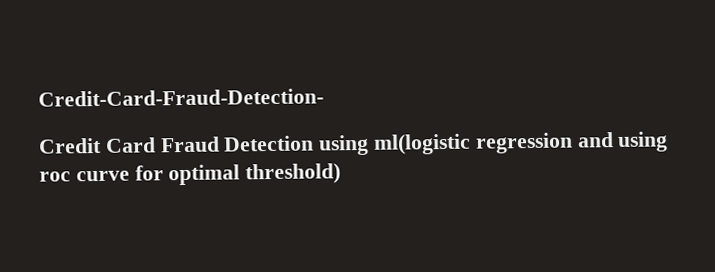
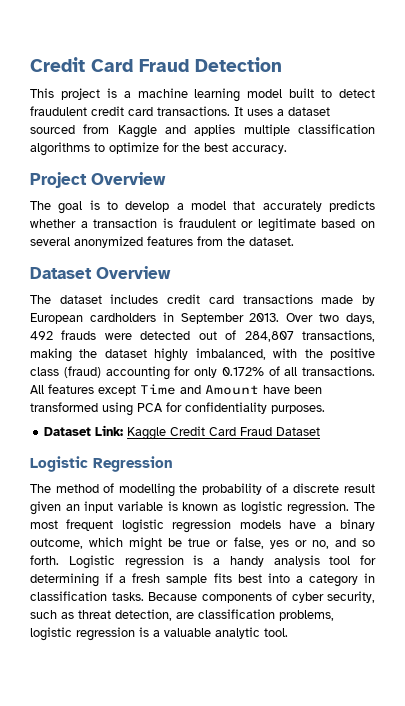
- Credit-Card-Fraud-Detection-
- Credit Card Fraud Detection using ml(logistic regression and using roc curve for optimal threshold)
+ Credit Card Fraud Detection
+ This project is a machine learning model built to detect fraudulent credit card transactions. It uses a dataset sourced from Kaggle and applies multiple classification algorithms to optimize for the best accuracy.
+ Project Overview
+ The goal is to develop a model that accurately predicts whether a transaction is fraudulent or legitimate based on several anonymized features from the dataset.
+ Dataset Overview
+ The dataset includes credit card transactions made by European cardholders in September 2013. Over two days, 492 frauds were detected out of 284,807 transactions, making the dataset highly imbalanced, with the positive class (fraud) accounting for only 0.172% of all transactions. All features except Time and Amount have been transformed using PCA for confidentiality purposes.
+ Dataset Link: Kaggle Credit Card Fraud Dataset
+ Logistic Regression
+ The method of modelling the probability of a discrete result given an input variable is known as logistic regression. The most frequent logistic regression models have a binary outcome, which might be true or false, yes or no, and so forth. Logistic regression is a handy analysis tool for determining if a fresh sample fits best into a category in classification tasks. Because components of cyber security, such as threat detection, are classification problems, logistic regression is a valuable analytic tool.

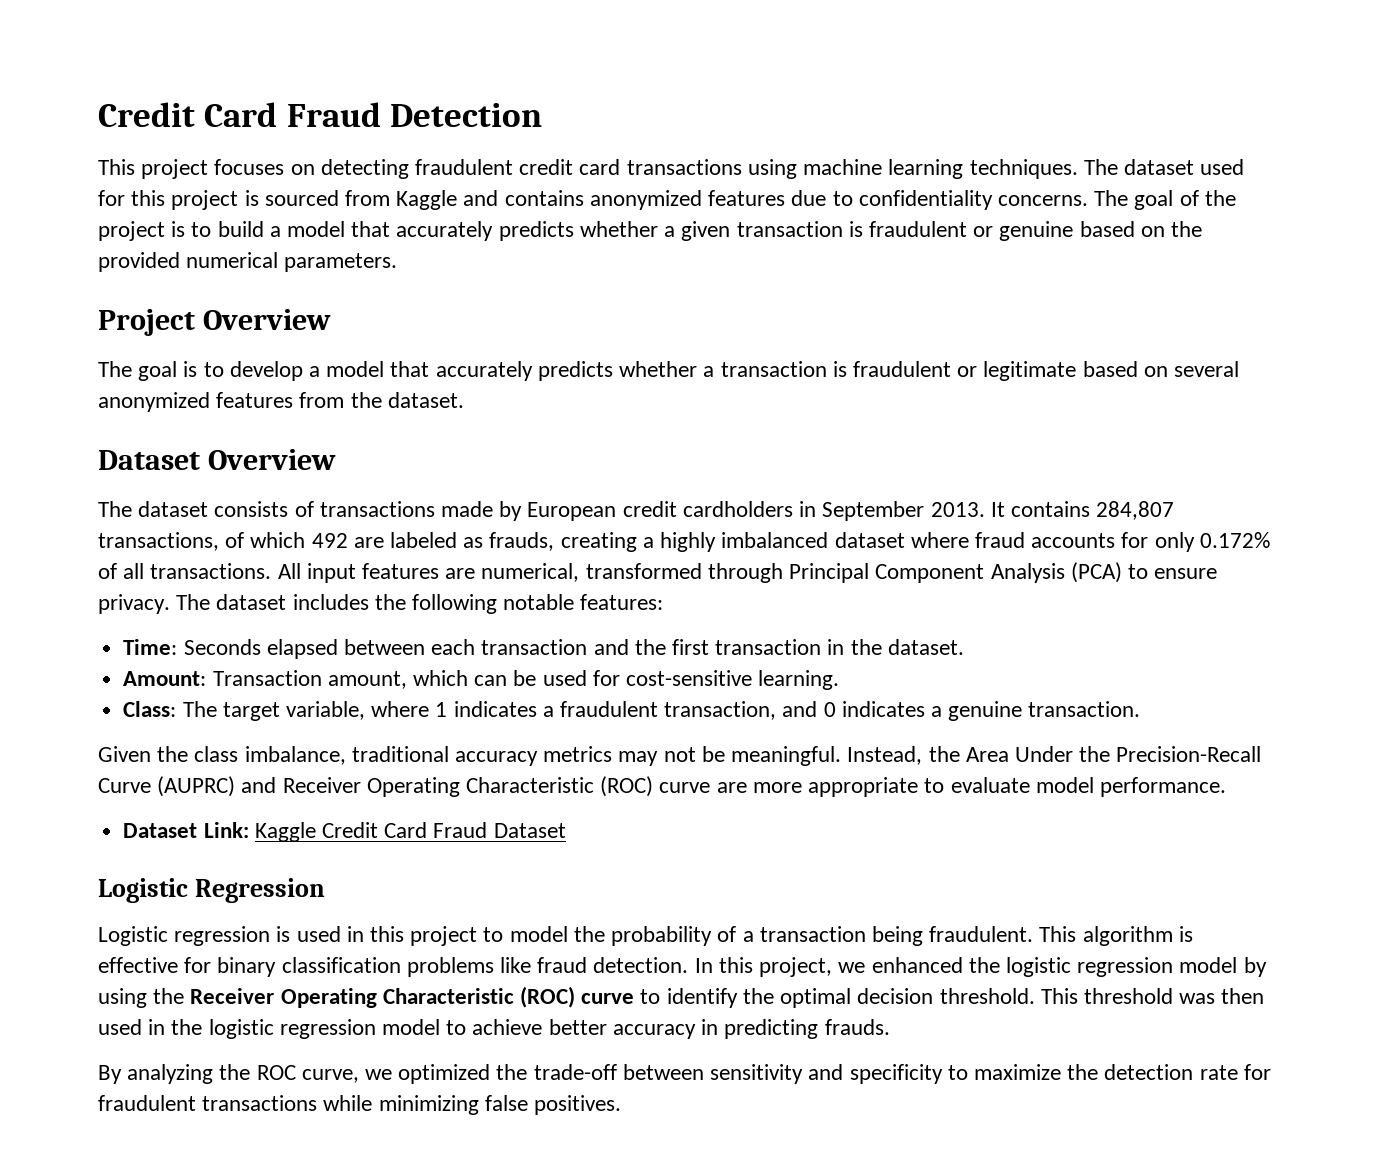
- This project is a machine learning model built to detect fraudulent credit card transactions. It uses a dataset sourced from Kaggle and applies multiple classification algorithms to optimize for the best accuracy.
+ This project focuses on detecting fraudulent credit card transactions using machine learning techniques. The dataset used for this project is sourced from Kaggle and contains anonymized features due to confidentiality concerns. The goal of the project is to build a model that accurately predicts whether a given transaction is fraudulent or genuine based on the provided numerical parameters.
- The dataset includes credit card transactions made by European cardholders in September 2013.
+ The dataset consists of transactions made by European credit cardholders in September 2013.
- Over two days, 492 frauds were detected out of 284,807 transactions, making the dataset highly imbalanced, with the positive class (fraud) accounting for only 0.172% of all transactions.
+ It contains 284,807 transactions, of which 492 are labeled as frauds, creating a highly imbalanced dataset where fraud accounts for only 0.172% of all transactions.
- All features except Time and Amount have been transformed using PCA for confidentiality purposes.
+ All input features are numerical, transformed through Principal Component Analysis (PCA) to ensure privacy. The dataset includes the following notable features:
+ Time: Seconds elapsed between each transaction and the first transaction in the dataset.
+ Amount: Transaction amount, which can be used for cost-sensitive learning.
+ Class: The target variable, where 1 indicates a fraudulent transaction, and 0 indicates a genuine transaction.
+ Given the class imbalance, traditional accuracy metrics may not be meaningful. Instead, the Area Under the Precision-Recall Curve (AUPRC) and Receiver Operating Characteristic (ROC) curve are more appropriate to evaluate model performance.
- The method of modelling the probability of a discrete result given an input variable is known as logistic regression. The most frequent logistic regression models have a binary outcome, which might be true or false, yes or no, and so forth. Logistic regression is a handy analysis tool for determining if a fresh sample fits best into a category in classification tasks. Because components of cyber security, such as threat detection, are classification problems, logistic regression is a valuable analytic tool.
+ Logistic regression is used in this project to model the probability of a transaction being fraudulent. This algorithm is effective for binary classification problems like fraud detection. In this project, we enhanced the logistic regression model by using the Receiver Operating Characteristic (ROC) curve to identify the optimal decision threshold. This threshold was then used in the logistic regression model to achieve better accuracy in predicting frauds.
+ By analyzing the ROC curve, we optimized the trade-off between sensitivity and specificity to maximize the detection rate for fraudulent transactions while minimizing false positives.

